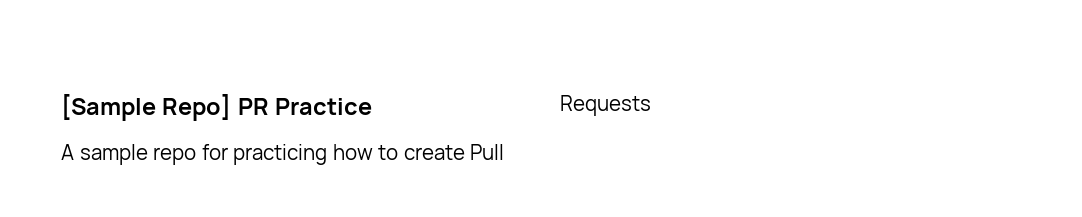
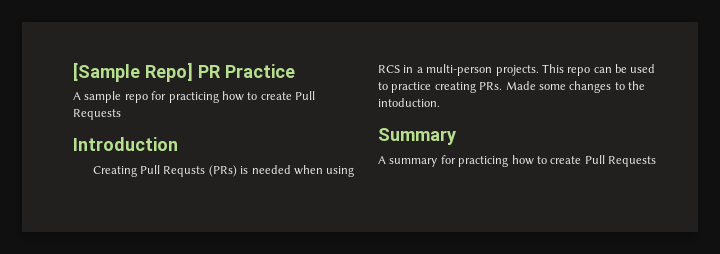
+ Introduction
+ Creating Pull Requsts (PRs) is needed when using RCS in a multi-person projects. This repo can be used to practice creating PRs. Made some changes to the intoduction.
+ Summary
+ A summary for practicing how to create Pull Requests

